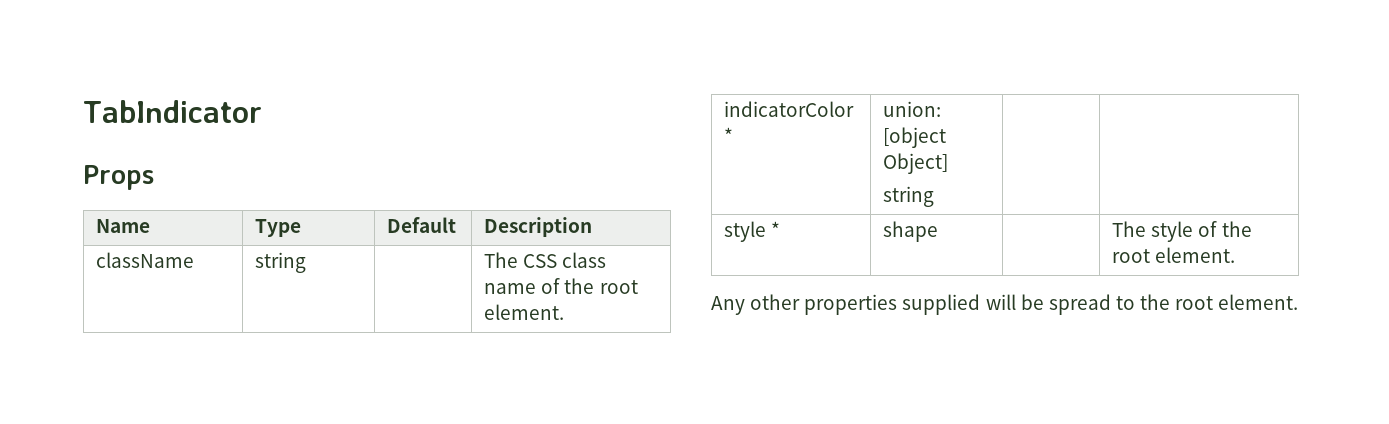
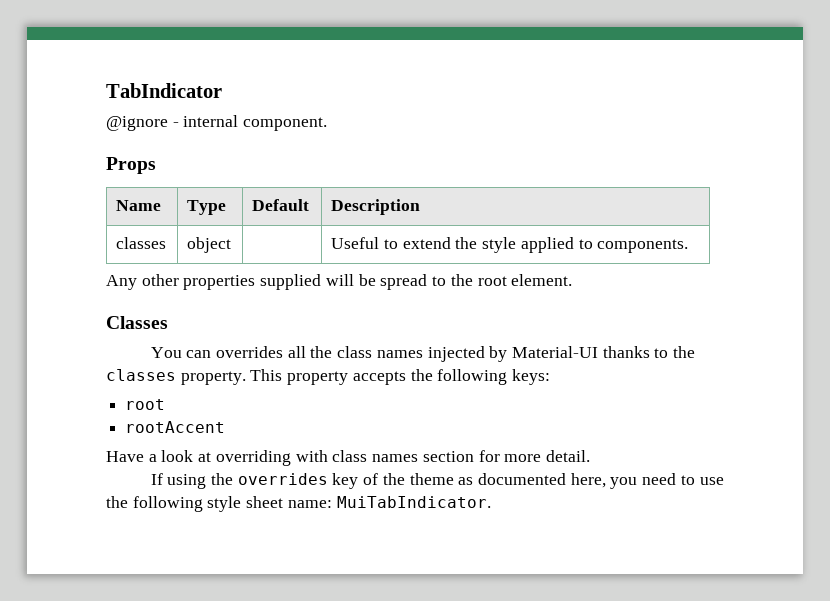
+ @ignore - internal component.
- className | string | | The CSS class name of the root element.
- indicatorColor * | union: [object Object]
- string | |
- style * | shape | | The style of the root element.
+ classes | object | | Useful to extend the style applied to components.
+ Classes
+ You can overrides all the class names injected by Material-UI thanks to the classes property. This property accepts the following keys:
+ root
+ rootAccent
+ Have a look at overriding with class names section for more detail.
+ If using the overrides key of the theme as documented here, you need to use the following style sheet name: MuiTabIndicator.

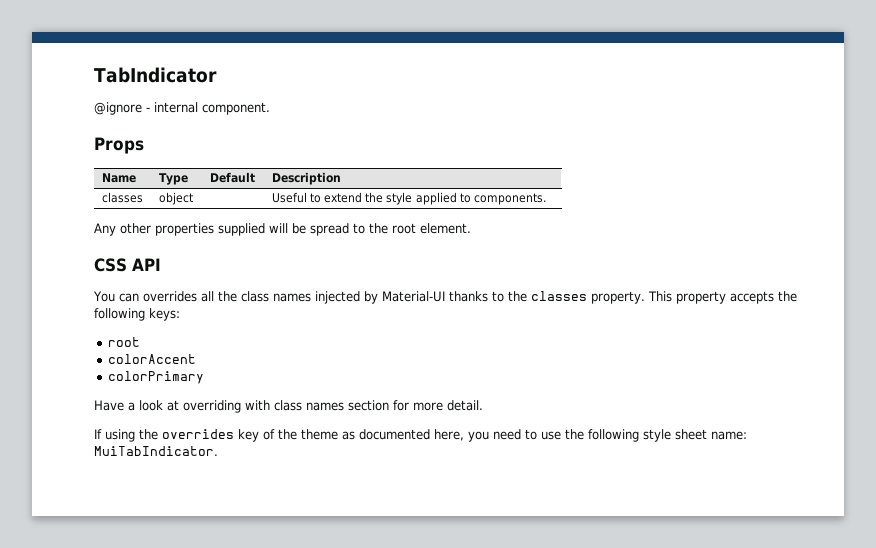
- Classes
+ CSS API
- rootAccent
+ colorAccent
+ colorPrimary

